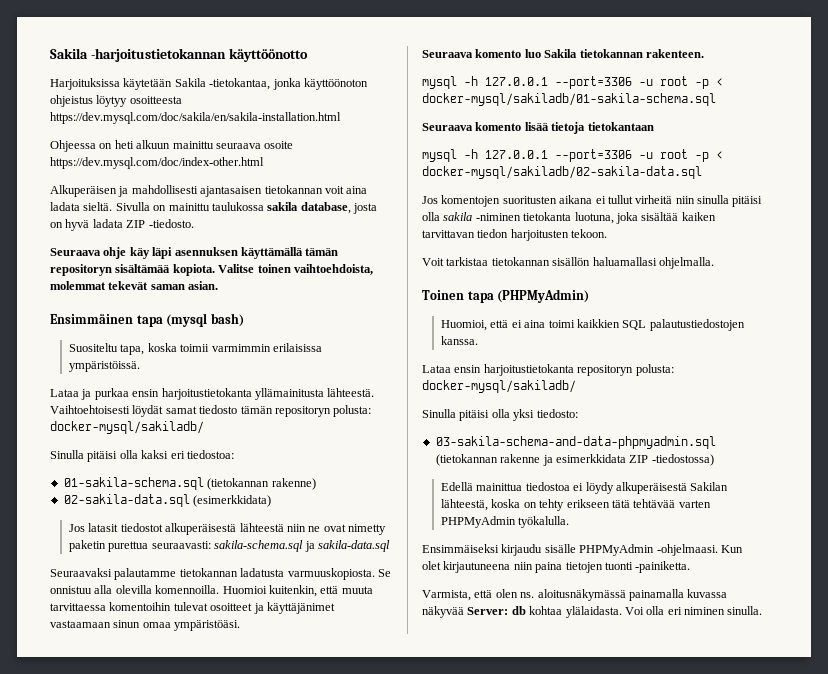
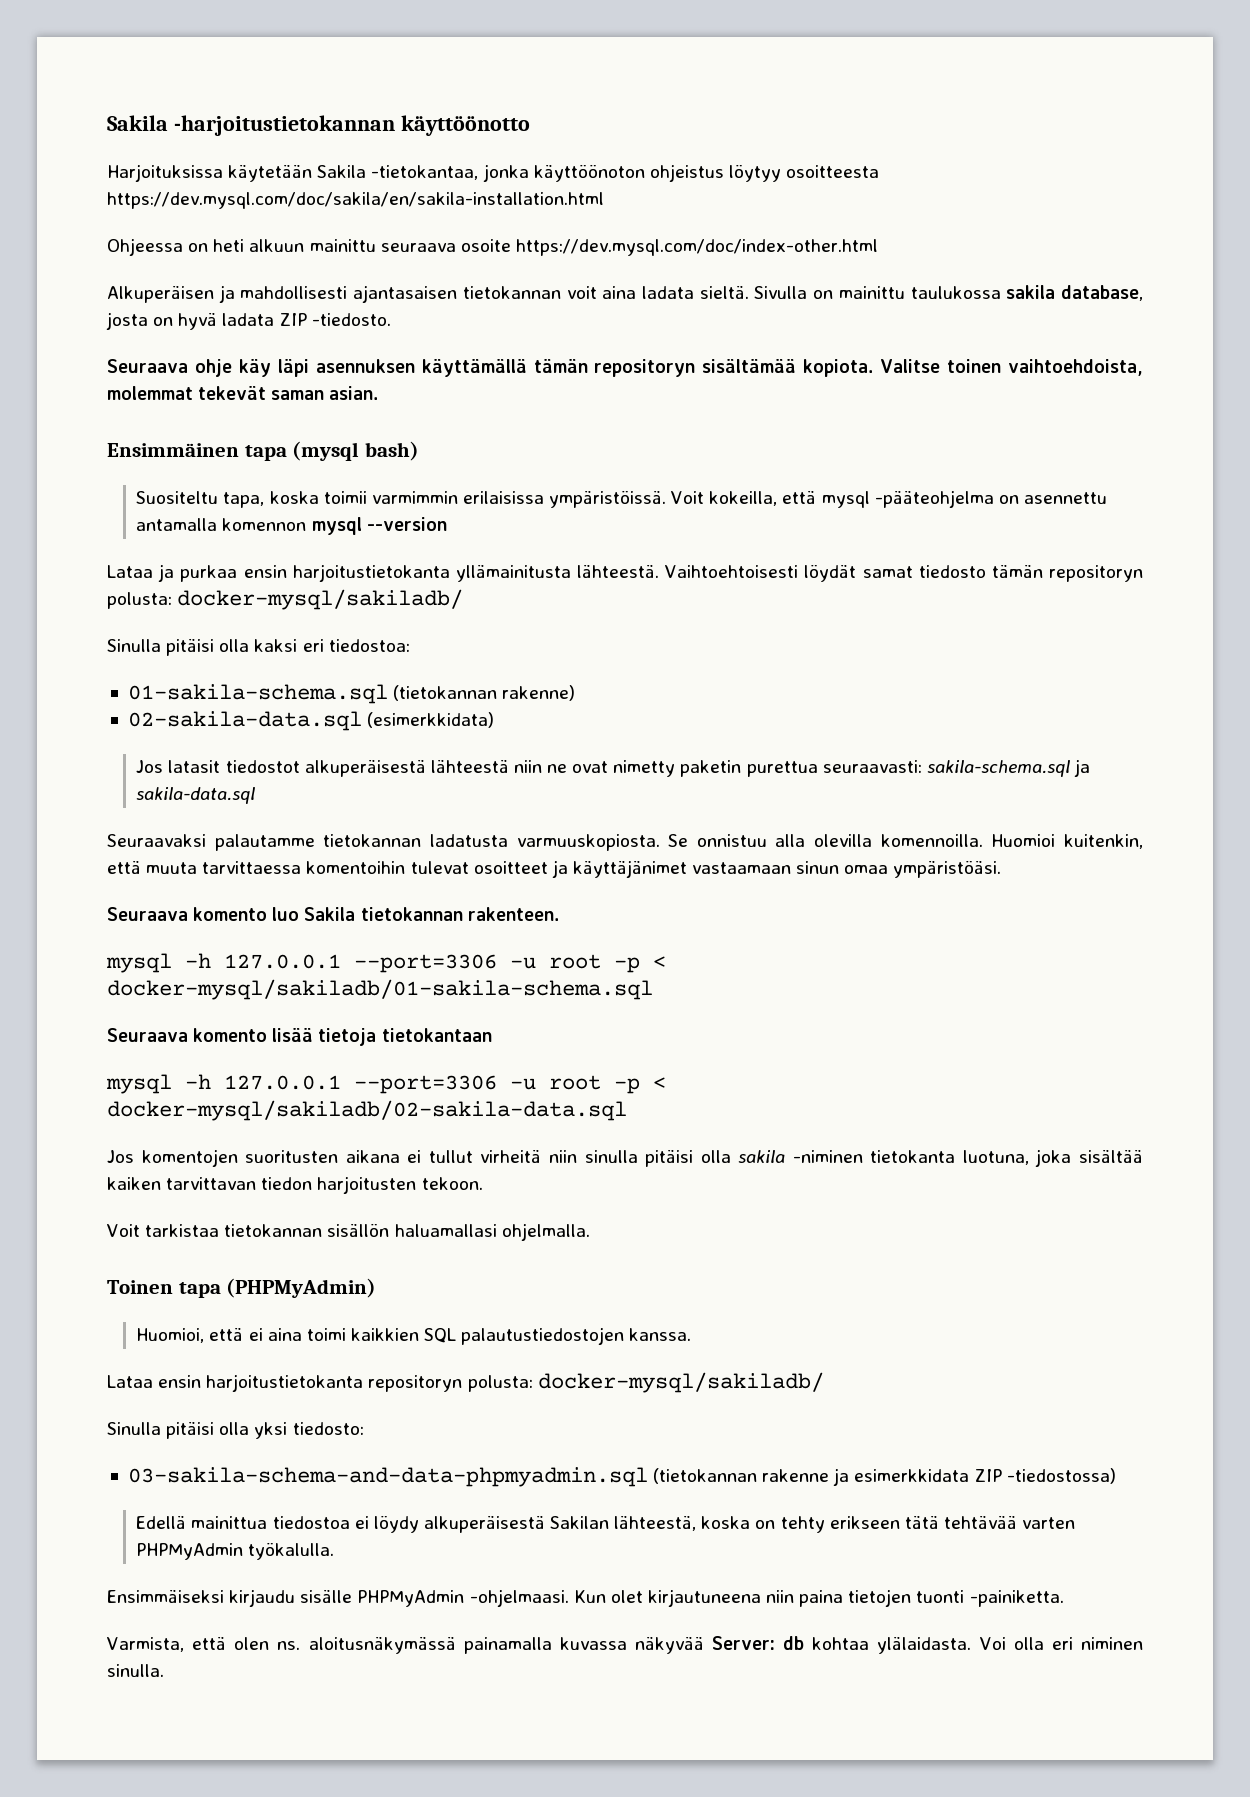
+ Voit kokeilla, että mysql -pääteohjelma on asennettu antamalla komennon mysql --version

